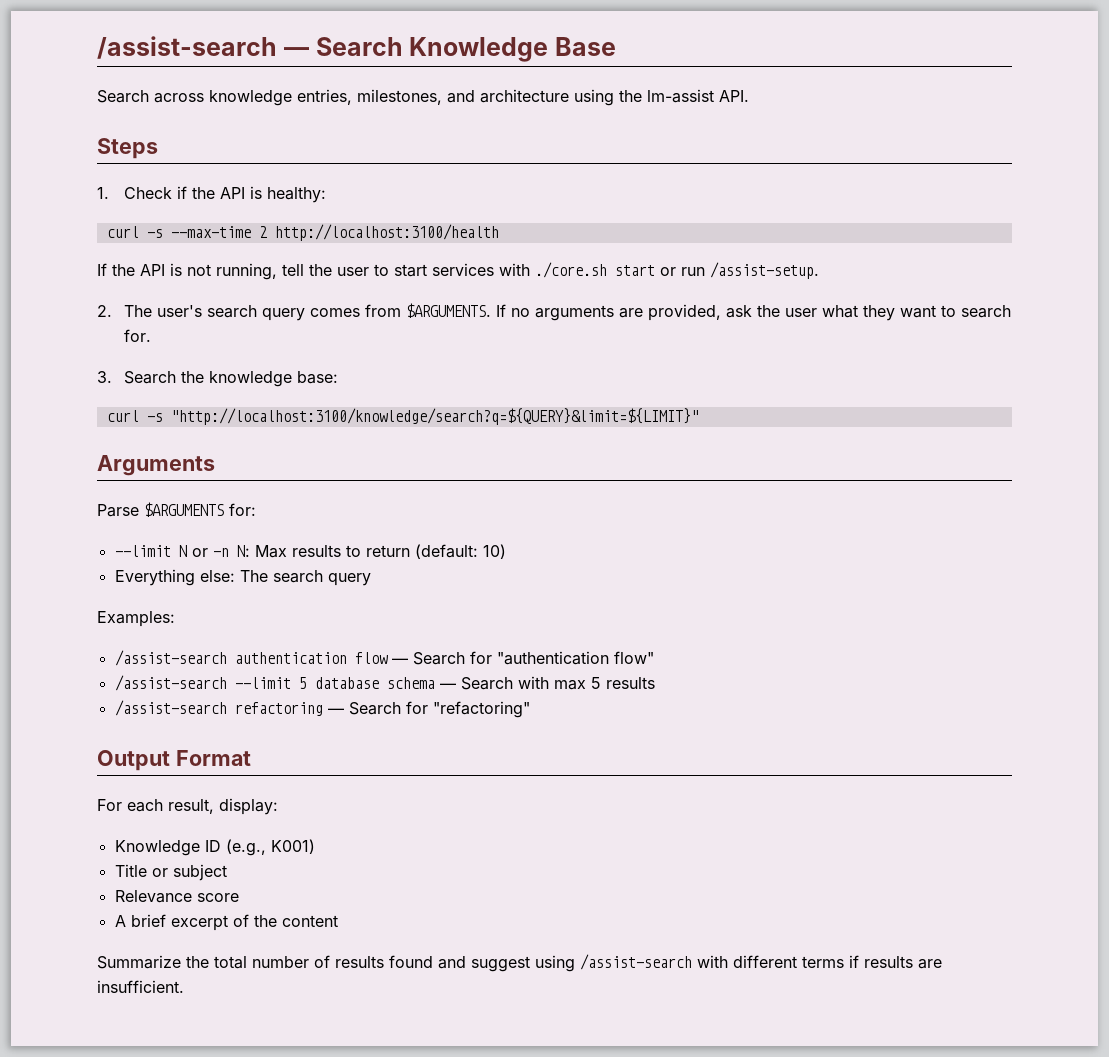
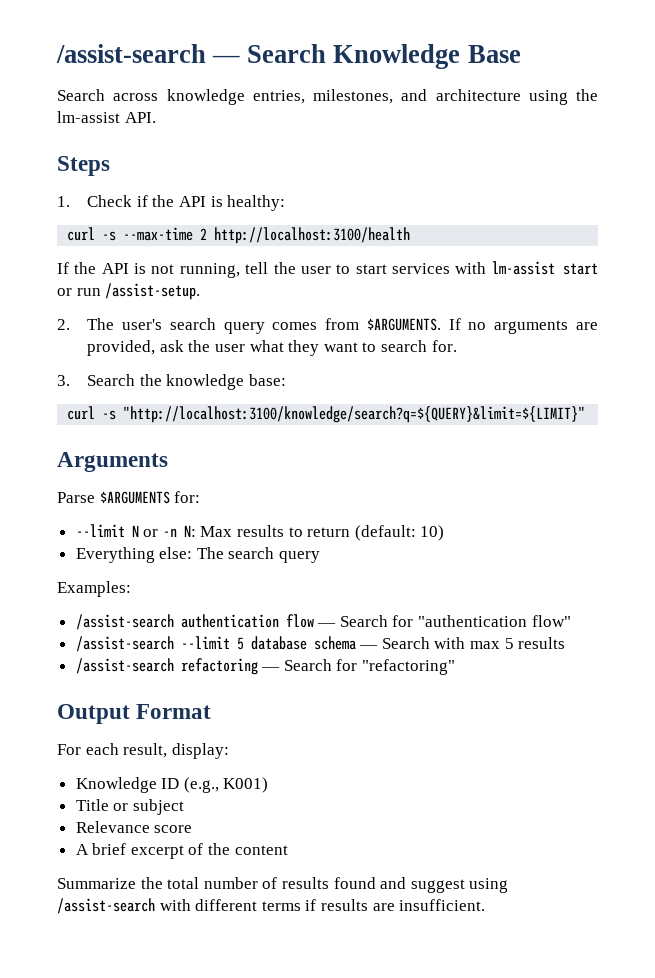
- If the API is not running, tell the user to start services with ./core.sh start or run /assist-setup.
+ If the API is not running, tell the user to start services with lm-assist start or run /assist-setup.

